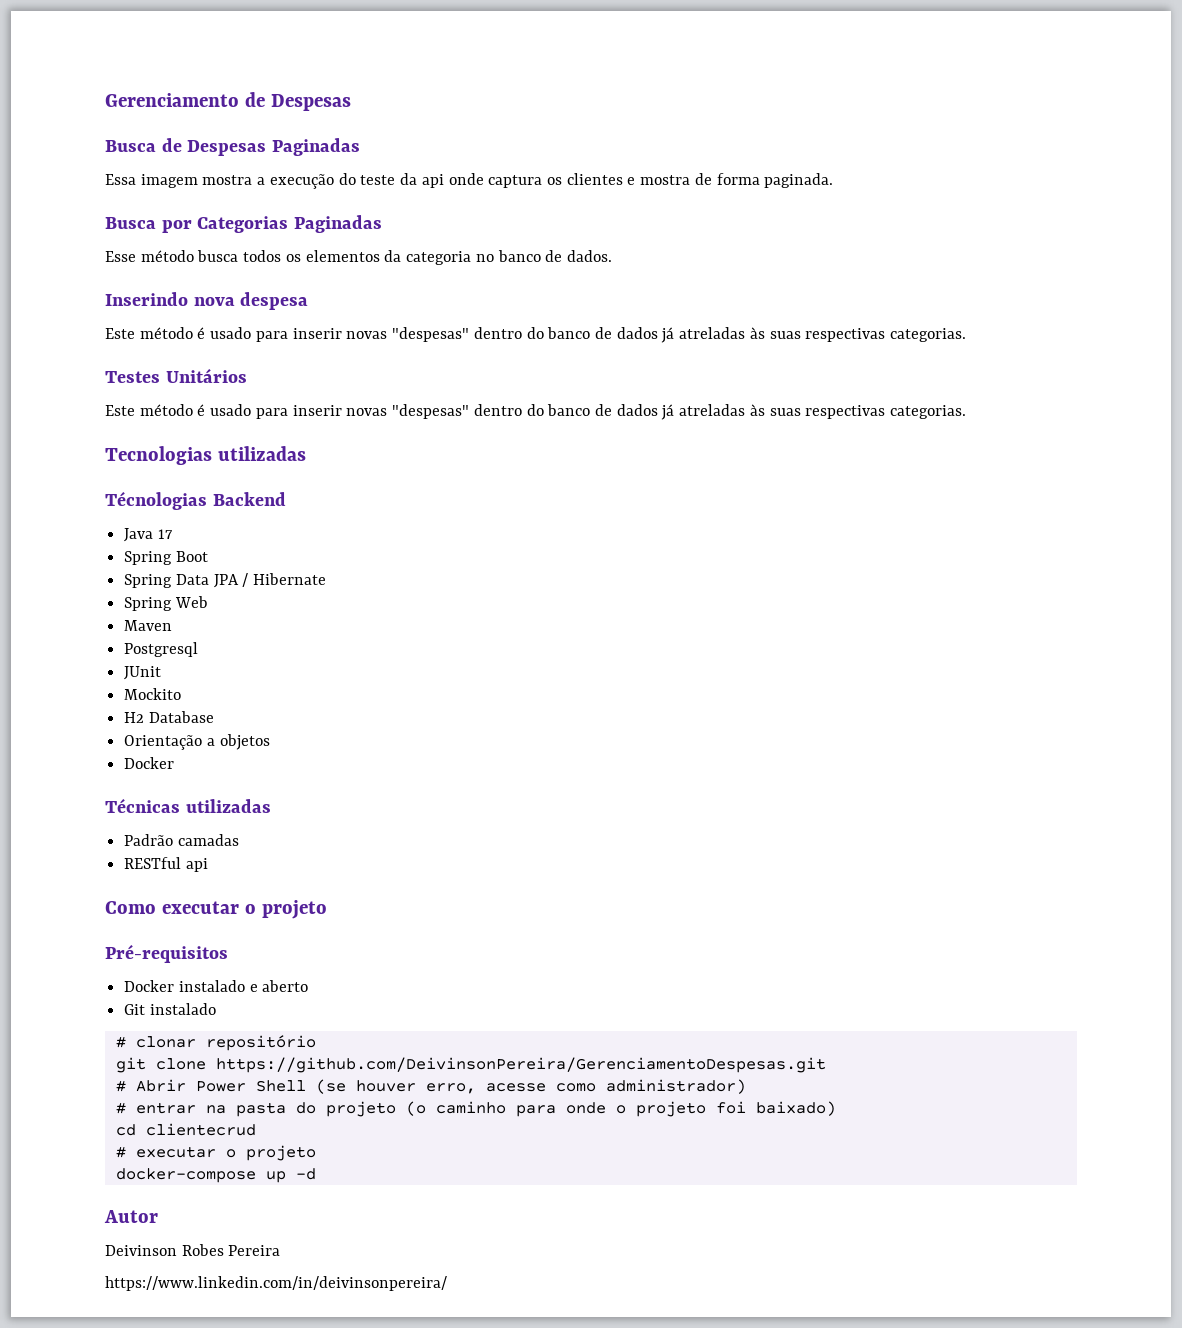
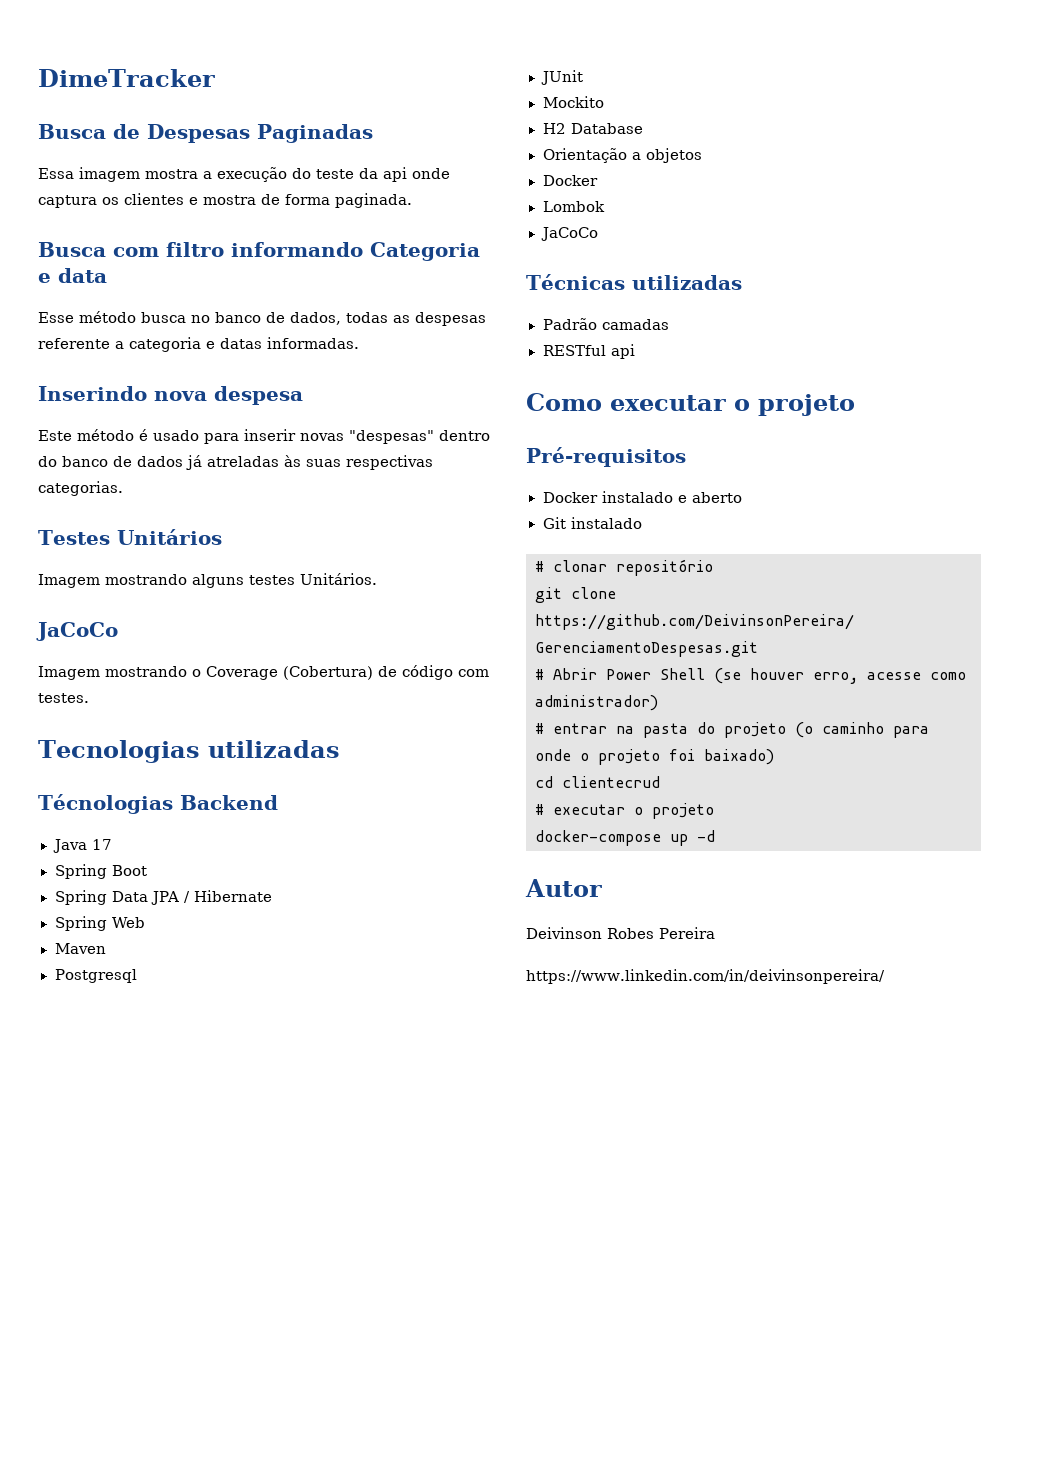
- Gerenciamento de Despesas
+ DimeTracker
- Busca por Categorias Paginadas
- Esse método busca todos os elementos da categoria no banco de dados.
+ Busca com filtro informando Categoria e data
+ Esse método busca no banco de dados, todas as despesas referente a categoria e datas informadas.
  Testes Unitários
- Este método é usado para inserir novas "despesas" dentro do banco de dados já atreladas às suas respectivas categorias.
+ Imagem mostrando alguns testes Unitários.
+ JaCoCo
+ Imagem mostrando o Coverage (Cobertura) de código com testes.
+ Lombok
+ JaCoCo

